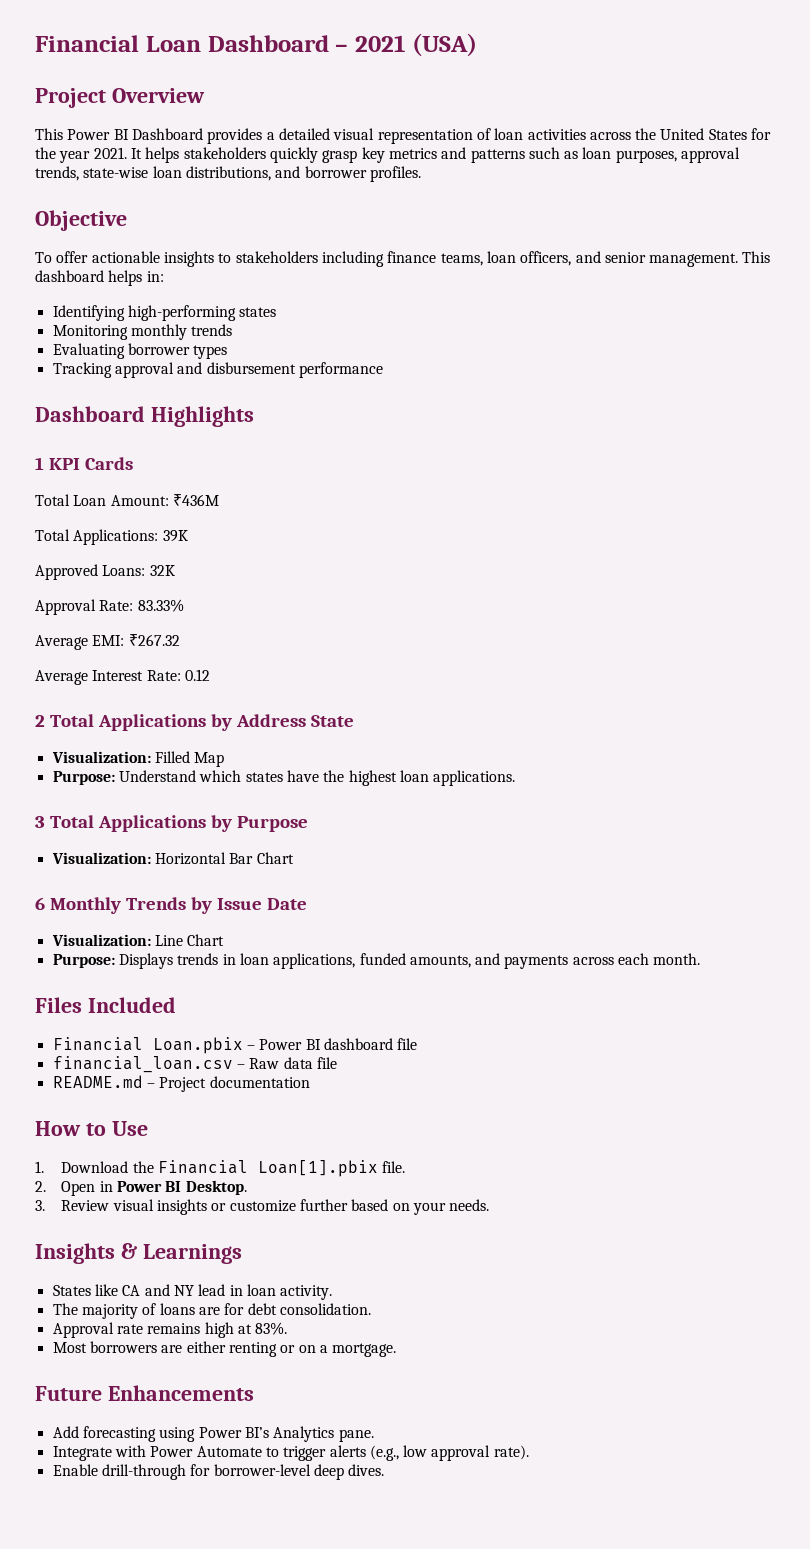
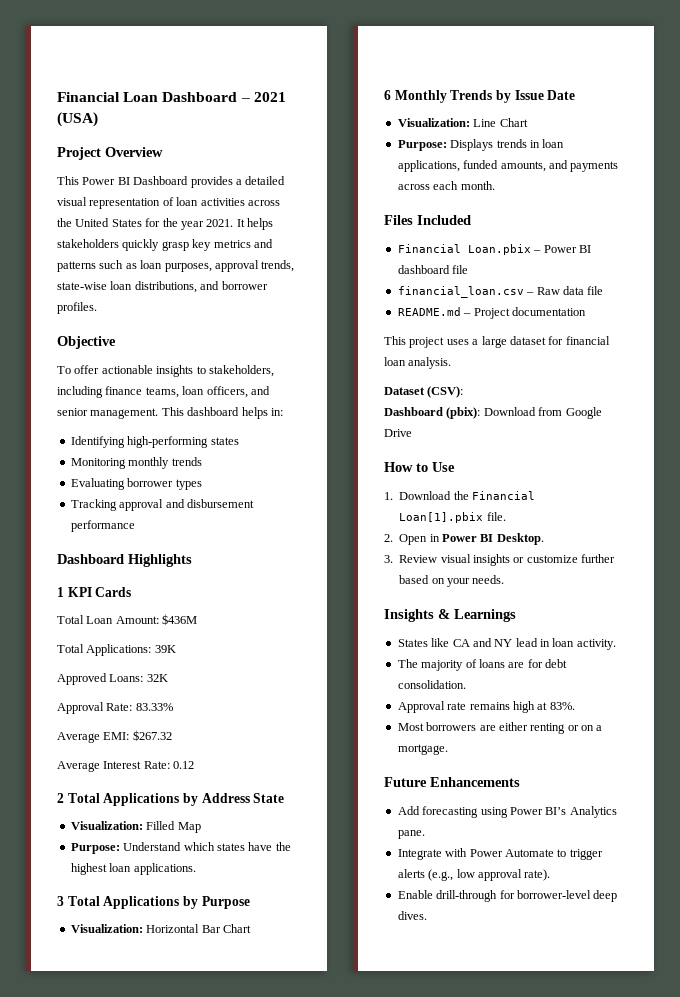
- To offer actionable insights to stakeholders including finance teams, loan officers, and senior management.
+ To offer actionable insights to stakeholders, including finance teams, loan officers, and senior management.
- Total Loan Amount: ₹436M
+ Total Loan Amount: $436M
- Average EMI: ₹267.32
+ Average EMI: $267.32
+ This project uses a large dataset for financial loan analysis.
+ Dataset (CSV):
+ Dashboard (pbix): Download from Google Drive

